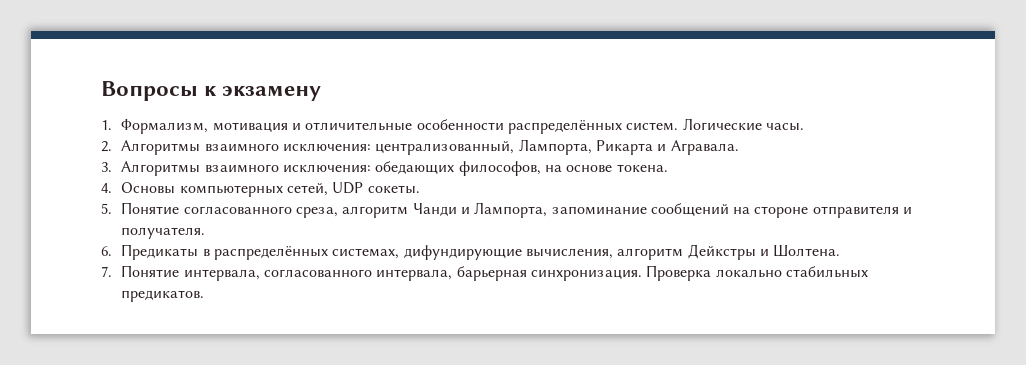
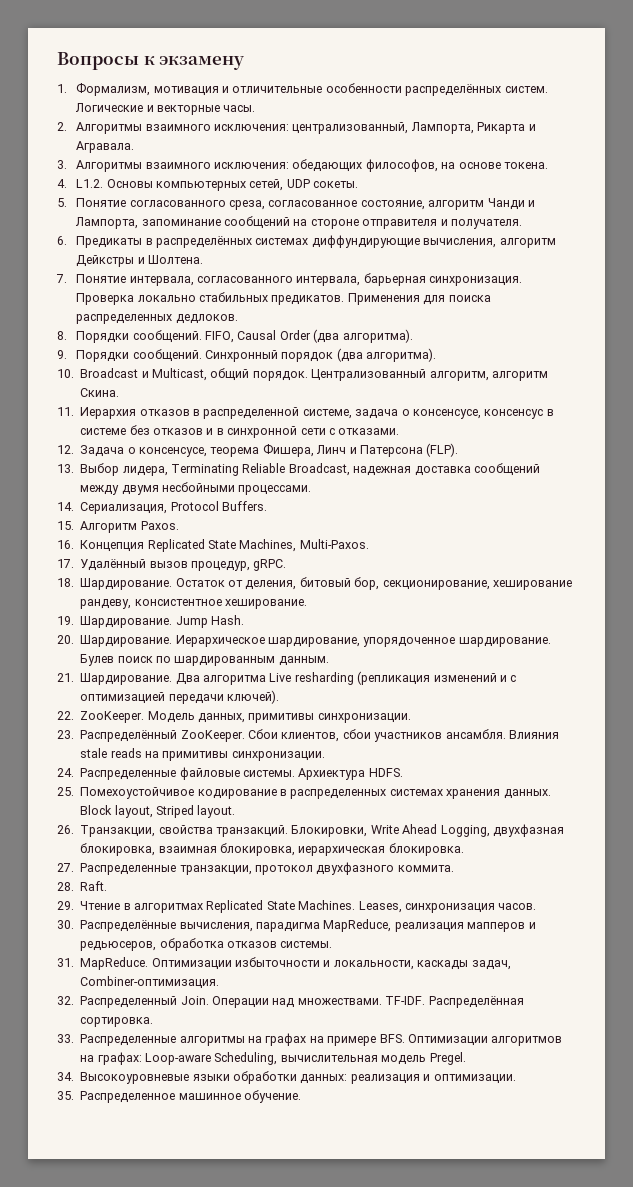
- Логические часы.
+ Логические и векторные часы.
- 4. Основы компьютерных сетей, UDP сокеты.
+ 4. L1.2. Основы компьютерных сетей, UDP сокеты.
- 5. Понятие согласованного среза, алгоритм Чанди и Лампорта, запоминание сообщений на стороне отправителя и получателя.
+ 5. Понятие согласованного среза, согласованное состояние, алгоритм Чанди и Лампорта, запоминание сообщений на стороне отправителя и получателя.
- 6. Предикаты в распределённых системах, дифундирующие вычисления, алгоритм Дейкстры и Шолтена.
+ 6. Предикаты в распределённых системах диффундирующие вычисления, алгоритм Дейкстры и Шолтена.
+ Применения для поиска распределенных дедлоков.
+ 8. Порядки сообщений. FIFO, Causal Order (два алгоритма).
+ 9. Порядки сообщений. Синхронный порядок (два алгоритма).
+ 10. Broadcast и Multicast, общий порядок. Централизованный алгоритм, алгоритм Скина.
+ 11. Иерархия отказов в распределенной системе, задача о консенсусе, консенсус в системе без отказов и в синхронной сети с отказами.
+ 12. Задача о консенсусе, теорема Фишера, Линч и Патерсона (FLP).
+ 13. Выбор лидера, Terminating Reliable Broadcast, надежная доставка сообщений между двумя несбойными процессами.
+ 14. Сериализация, Protocol Buffers.
+ 15. Алгоритм Paxos.
+ 16. Концепция Replicated State Machines, Multi-Paxos.
+ 17. Удалённый вызов процедур, gRPC.
+ 18. Шардирование. Остаток от деления, битовый бор, секционирование, хеширование рандеву, консистентное хеширование.
+ 19. Шардирование. Jump Hash.
+ 20. Шардирование. Иерархическое шардирование, упорядоченное шардирование. Булев поиск по шардированным данным.
+ 21. Шардирование. Два алгоритма Live resharding (репликация изменений и с оптимизацией передачи ключей).
+ 22. ZooKeeper. Модель данных, примитивы синхронизации.
+ 23. Распределённый ZooKeeper. Сбои клиентов, сбои участников ансамбля. Влияния stale reads на примитивы синхронизации.
+ 24. Распределенные файловые системы. Архиектура HDFS.
+ 25. Помехоустойчивое кодирование в распределенных системах хранения данных. Block layout, Striped layout.
+ 26. Транзакции, свойства транзакций. Блокировки, Write Ahead Logging, двухфазная блокировка, взаимная блокировка, иерархическая блокировка.
+ 27. Распределенные транзакции, протокол двухфазного коммита.
+ 28. Raft.
+ 29. Чтение в алгоритмах Replicated State Machines. Leases, синхронизация часов.
+ 30. Распределённые вычисления, парадигма MapReduce, реализация мапперов и редьюсеров, обработка отказов системы.
+ 31. MapReduce. Оптимизации избыточности и локальности, каскады задач, Combiner-оптимизация.
+ 32. Распределенный Join. Операции над множествами. TF-IDF. Распределённая сортировка.
+ 33. Распределенные алгоритмы на графах на примере BFS. Оптимизации алгоритмов на графах: Loop-aware Scheduling, вычислительная модель Pregel.
+ 34. Высокоуровневые языки обработки данных: реализация и оптимизации.
+ 35. Распределенное машинное обучение.

